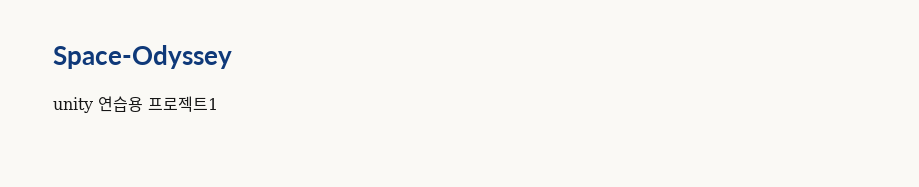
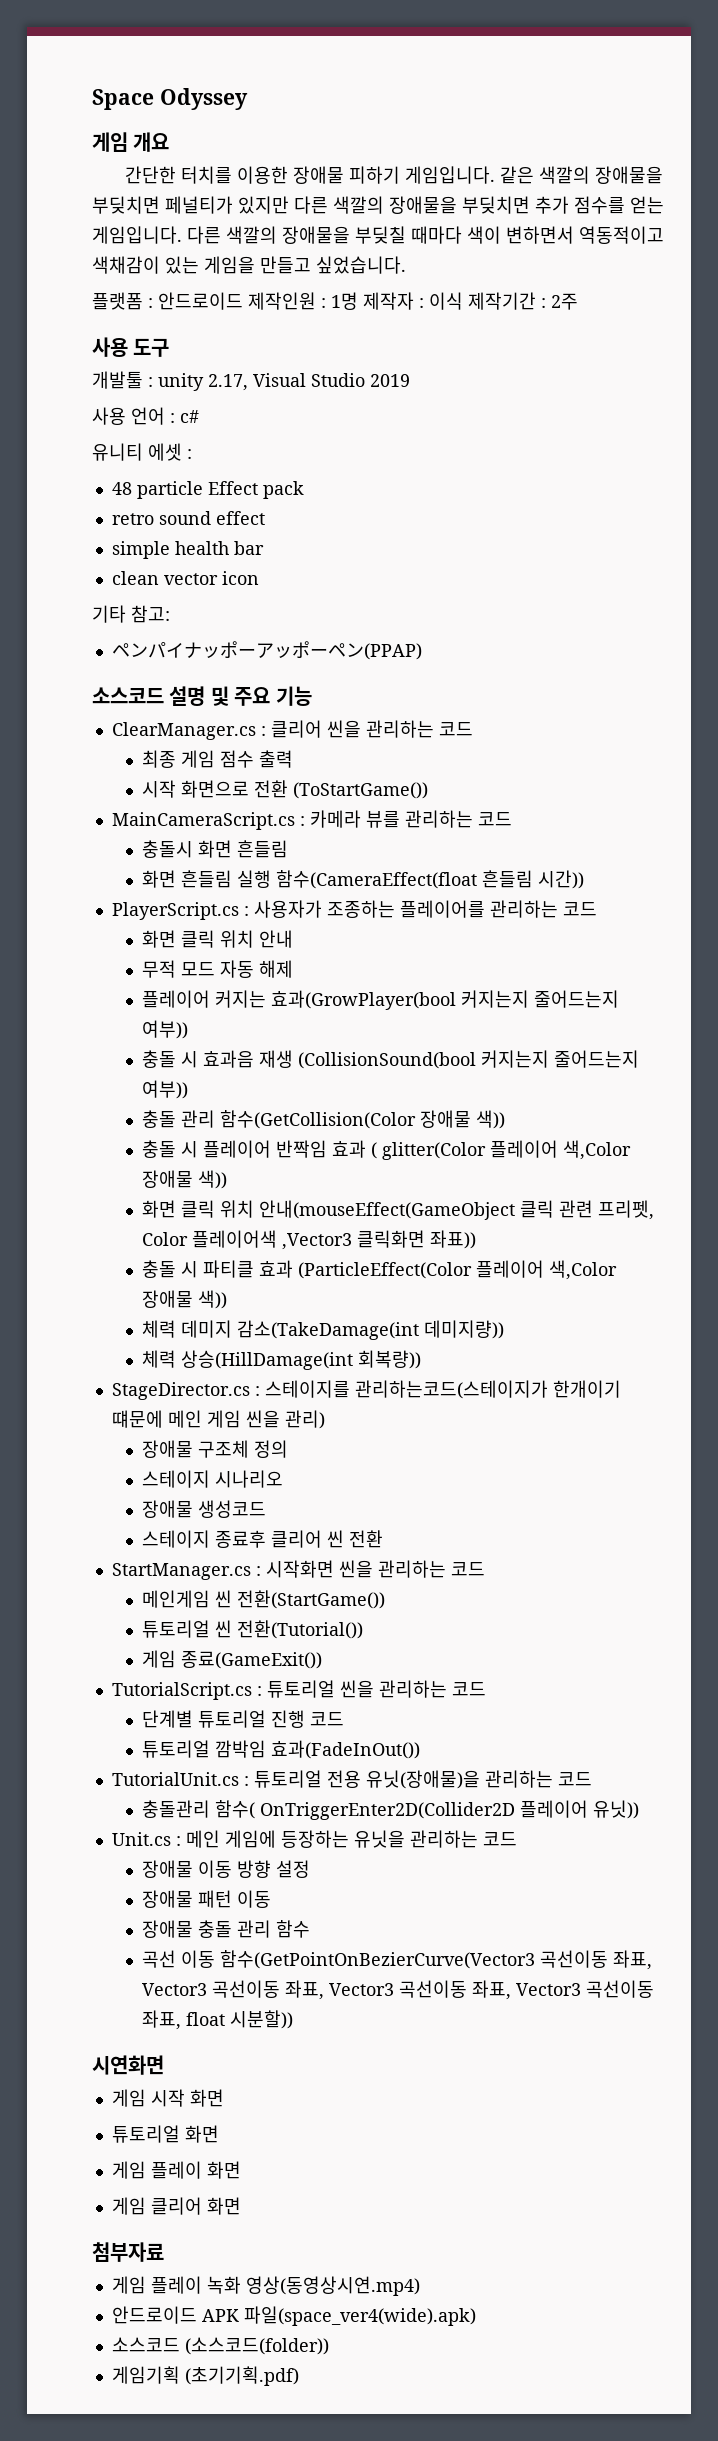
- Space-Odyssey
- unity 연습용 프로젝트1
+ Space Odyssey
+ 게임 개요
+ 간단한 터치를 이용한 장애물 피하기 게임입니다. 같은 색깔의 장애물을 부딪치면 페널티가 있지만 다른 색깔의 장애물을 부딪치면 추가 점수를 얻는 게임입니다. 다른 색깔의 장애물을 부딪칠 때마다 색이 변하면서 역동적이고 색채감이 있는 게임을 만들고 싶었습니다.
+ 플랫폼 : 안드로이드 제작인원 : 1명 제작자 : 이식 제작기간 : 2주
+ 사용 도구
+ 개발툴 : unity 2.17, Visual Studio 2019
+ 사용 언어 : c#
+ 유니티 에셋 :
+ 48 particle Effect pack
+ retro sound effect
+ simple health bar
+ clean vector icon
+ 기타 참고:
+ ペンパイナッポーアッポーペン(PPAP)
+ 소스코드 설명 및 주요 기능
+ ClearManager.cs : 클리어 씬을 관리하는 코드
+ 최종 게임 점수 출력
+ 시작 화면으로 전환 (ToStartGame())
+ MainCameraScript.cs : 카메라 뷰를 관리하는 코드
+ 충돌시 화면 흔들림
+ 화면 흔들림 실행 함수(CameraEffect(float 흔들림 시간))
+ PlayerScript.cs : 사용자가 조종하는 플레이어를 관리하는 코드
+ 화면 클릭 위치 안내
+ 무적 모드 자동 해제
+ 플레이어 커지는 효과(GrowPlayer(bool 커지는지 줄어드는지 여부))
+ 충돌 시 효과음 재생 (CollisionSound(bool 커지는지 줄어드는지 여부))
+ 충돌 관리 함수(GetCollision(Color 장애물 색))
+ 충돌 시 플레이어 반짝임 효과 ( glitter(Color 플레이어 색,Color 장애물 색))
+ 화면 클릭 위치 안내(mouseEffect(GameObject 클릭 관련 프리펫, Color 플레이어색 ,Vector3 클릭화면 좌표))
+ 충돌 시 파티클 효과 (ParticleEffect(Color 플레이어 색,Color 장애물 색))
+ 체력 데미지 감소(TakeDamage(int 데미지량))
+ 체력 상승(HillDamage(int 회복량))
+ StageDirector.cs : 스테이지를 관리하는코드(스테이지가 한개이기 떄문에 메인 게임 씬을 관리)
+ 장애물 구조체 정의
+ 스테이지 시나리오
+ 장애물 생성코드
+ 스테이지 종료후 클리어 씬 전환
+ StartManager.cs : 시작화면 씬을 관리하는 코드
+ 메인게임 씬 전환(StartGame())
+ 튜토리얼 씬 전환(Tutorial())
+ 게임 종료(GameExit())
+ TutorialScript.cs : 튜토리얼 씬을 관리하는 코드
+ 단계별 튜토리얼 진행 코드
+ 튜토리얼 깜박임 효과(FadeInOut())
+ TutorialUnit.cs : 튜토리얼 전용 유닛(장애물)을 관리하는 코드
+ 충돌관리 함수( OnTriggerEnter2D(Collider2D 플레이어 유닛))
+ Unit.cs : 메인 게임에 등장하는 유닛을 관리하는 코드
+ 장애물 이동 방향 설정
+ 장애물 패턴 이동
+ 장애물 충돌 관리 함수
+ 곡선 이동 함수(GetPointOnBezierCurve(Vector3 곡선이동 좌표, Vector3 곡선이동 좌표, Vector3 곡선이동 좌표, Vector3 곡선이동 좌표, float 시분할))
+ 시연화면
+ 게임 시작 화면
+ 튜토리얼 화면
+ 게임 플레이 화면
+ 게임 클리어 화면
+ 첨부자료
+ 게임 플레이 녹화 영상(동영상시연.mp4)
+ 안드로이드 APK 파일(space_ver4(wide).apk)
+ 소스코드 (소스코드(folder))
+ 게임기획 (초기기획.pdf)

